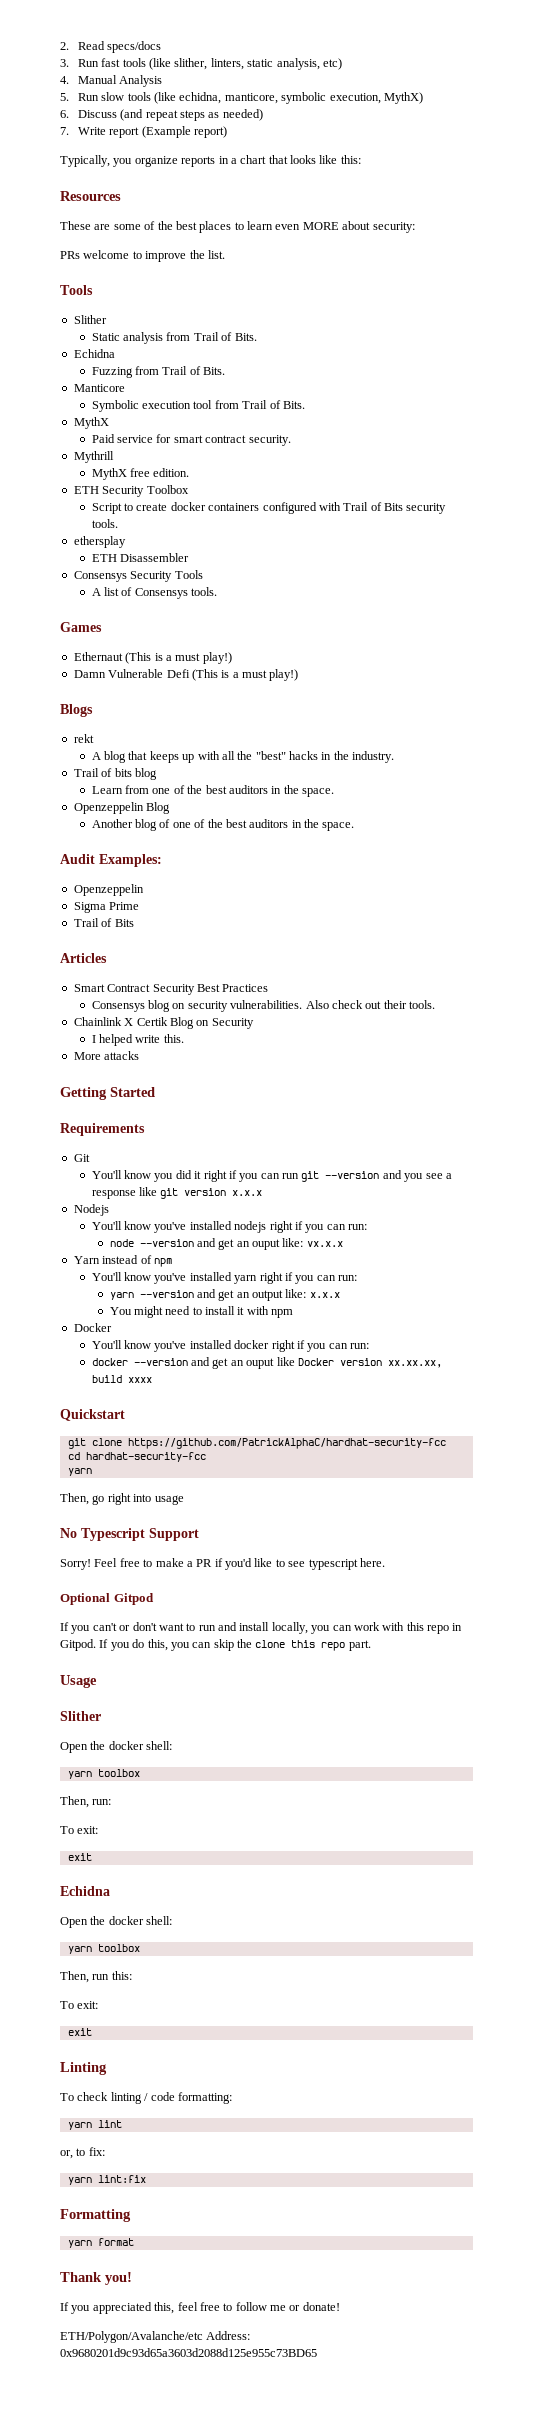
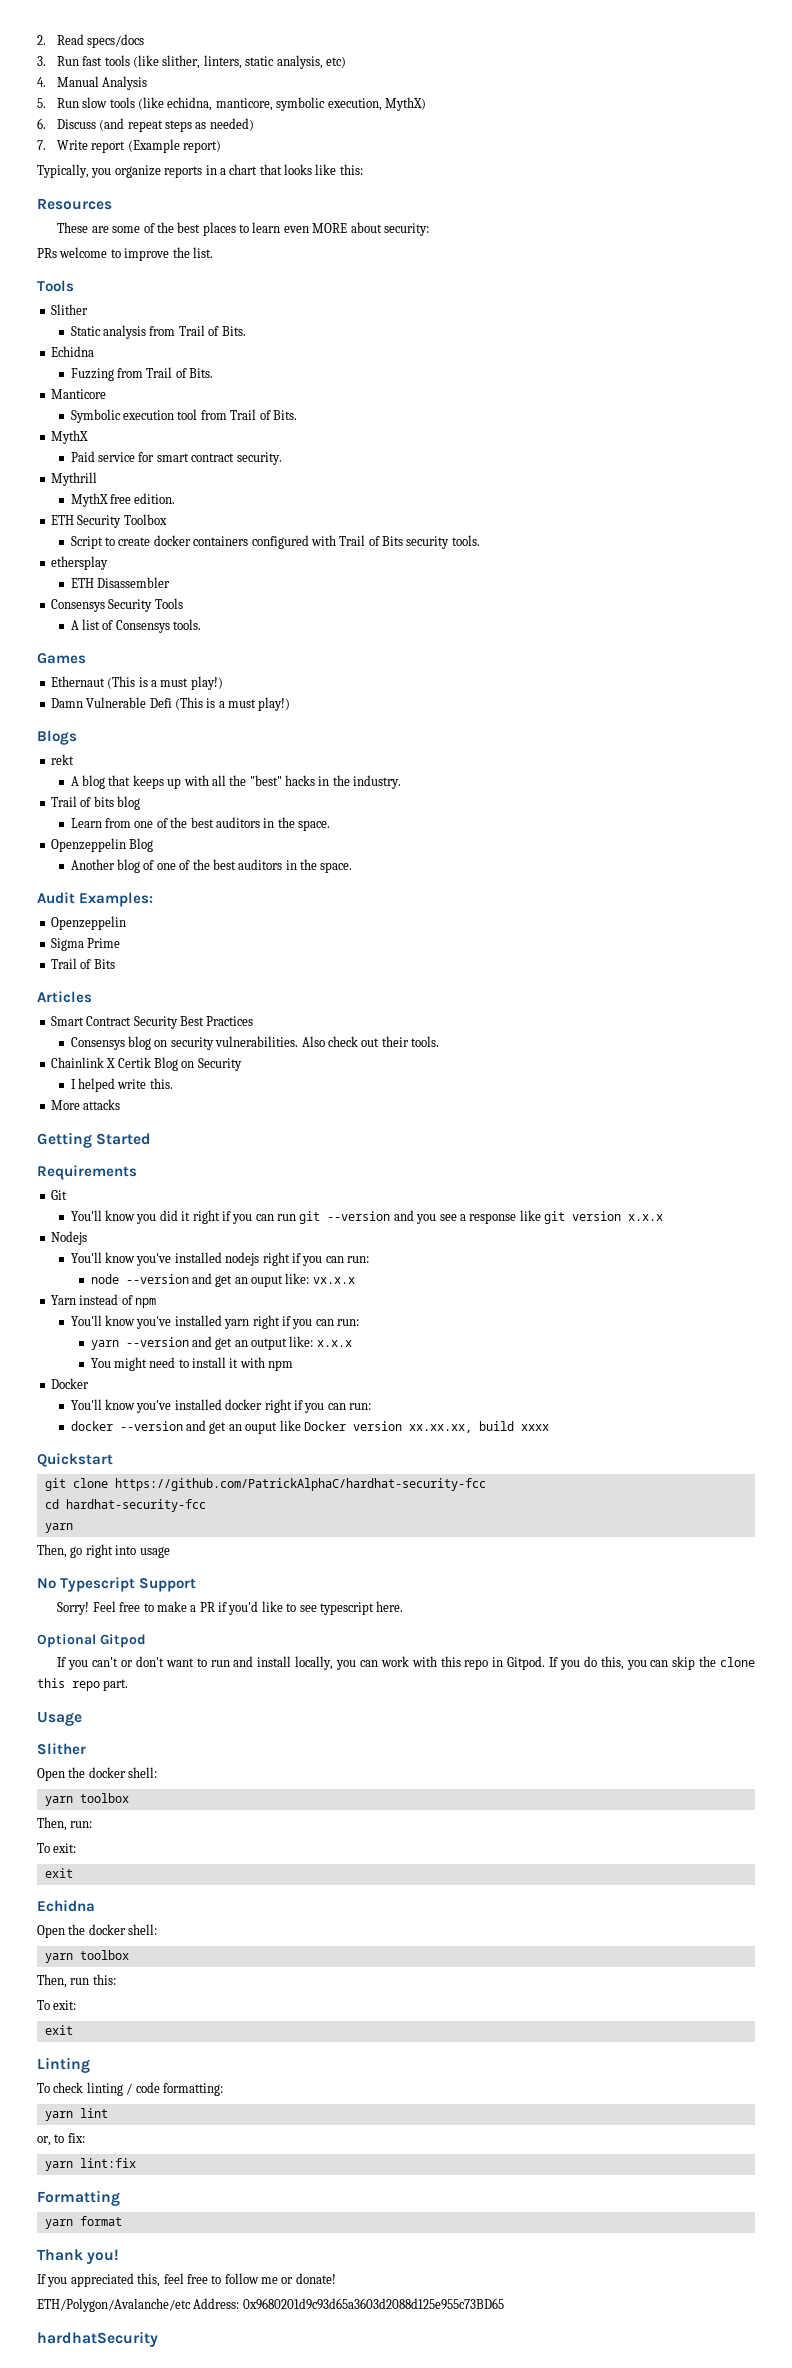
+ hardhatSecurity

